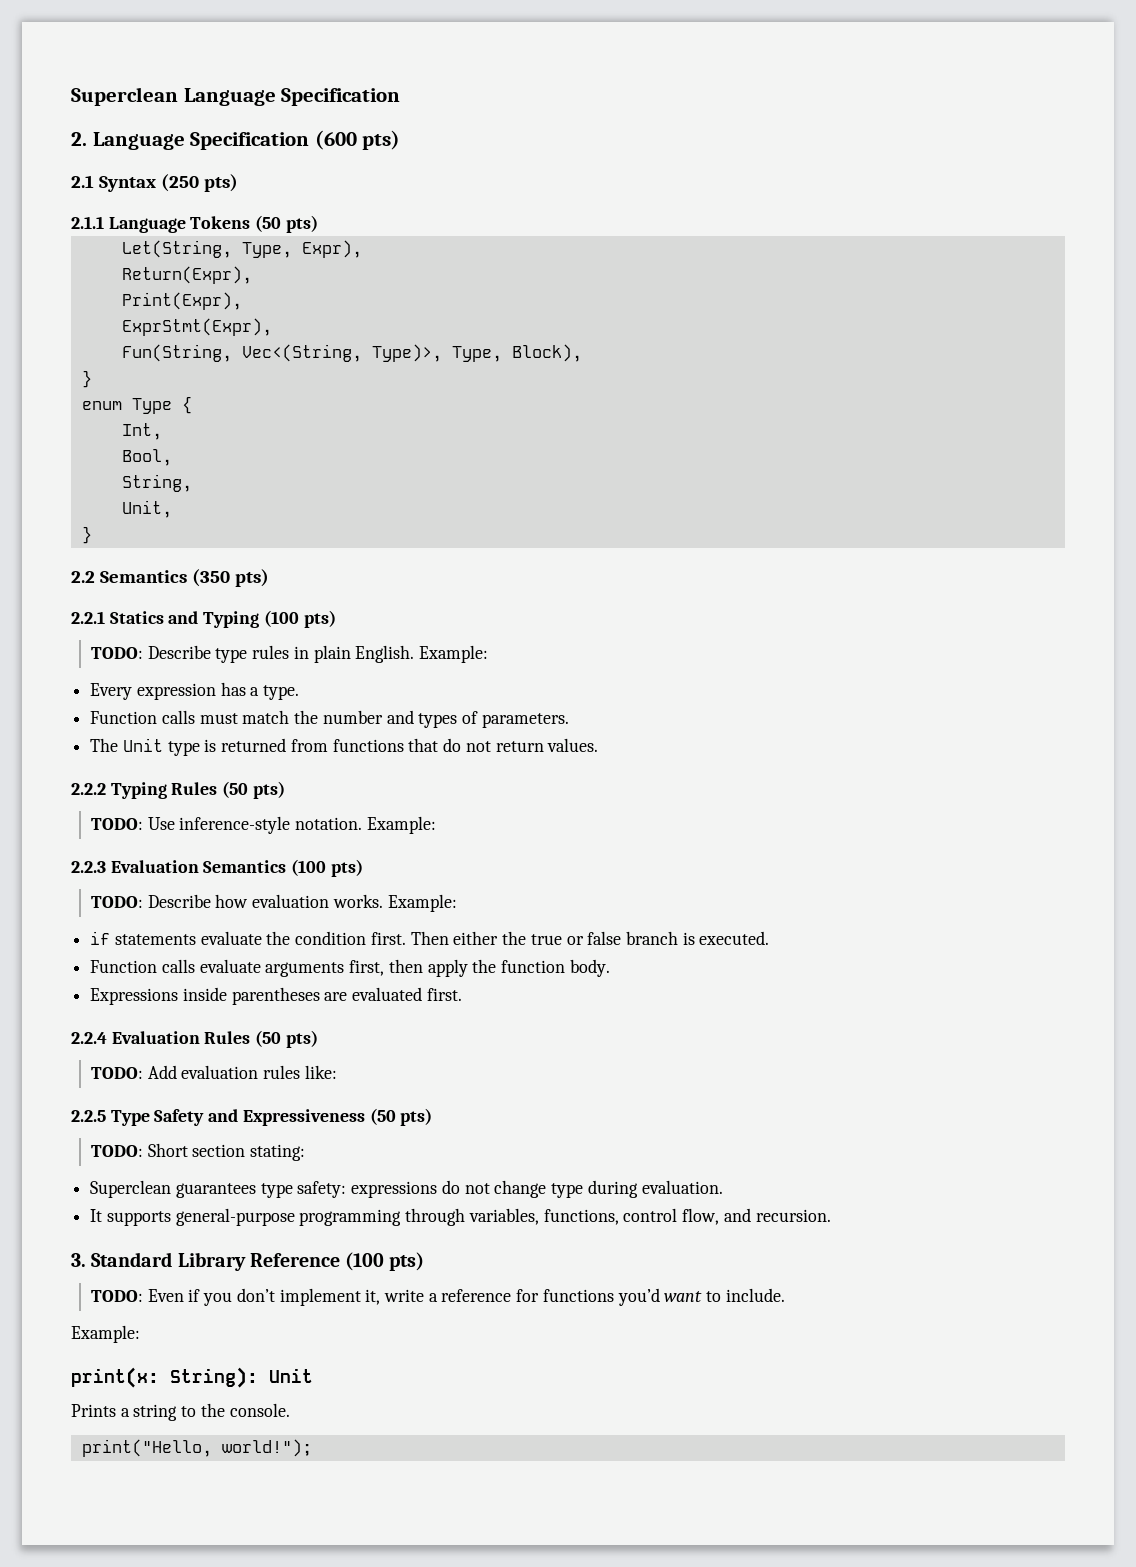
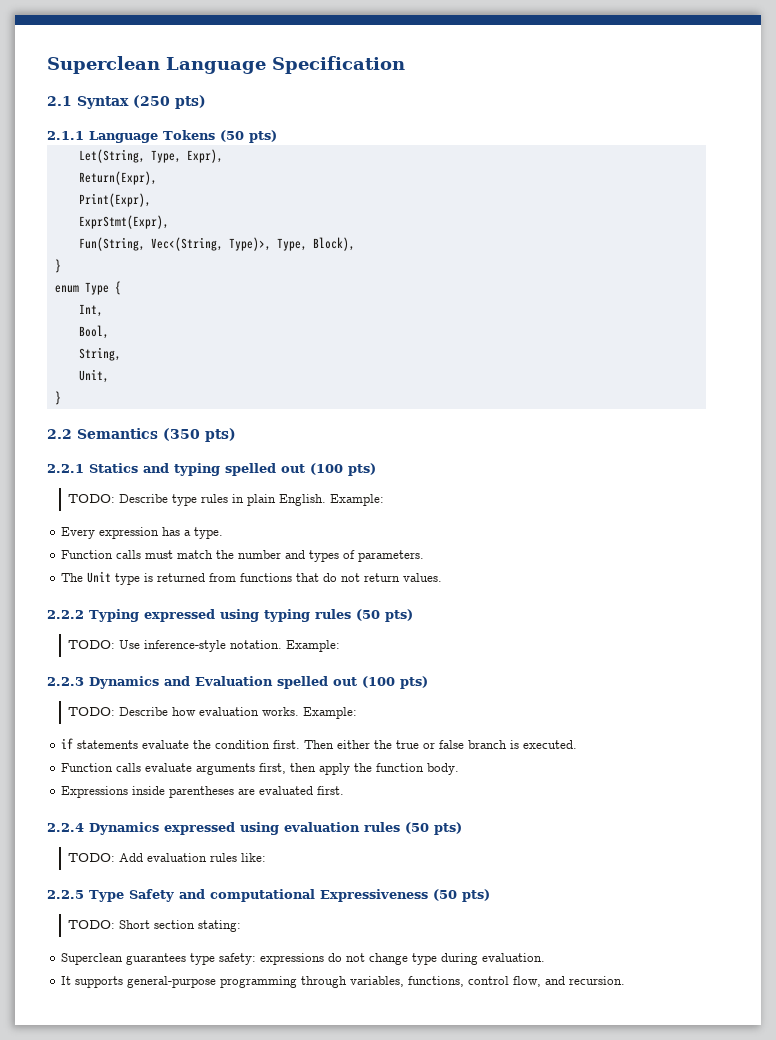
- 2. Language Specification (600 pts)
- 2.2.1 Statics and Typing (100 pts)
+ 2.2.1 Statics and typing spelled out (100 pts)
- 2.2.2 Typing Rules (50 pts)
+ 2.2.2 Typing expressed using typing rules (50 pts)
- 2.2.3 Evaluation Semantics (100 pts)
+ 2.2.3 Dynamics and Evaluation spelled out (100 pts)
- 2.2.4 Evaluation Rules (50 pts)
+ 2.2.4 Dynamics expressed using evaluation rules (50 pts)
- 2.2.5 Type Safety and Expressiveness (50 pts)
+ 2.2.5 Type Safety and computational Expressiveness (50 pts)
- 3. Standard Library Reference (100 pts)
- TODO: Even if you don’t implement it, write a reference for functions you’d want to include.
- Example:
- print(x: String): Unit
- Prints a string to the console.
- print("Hello, world!");

